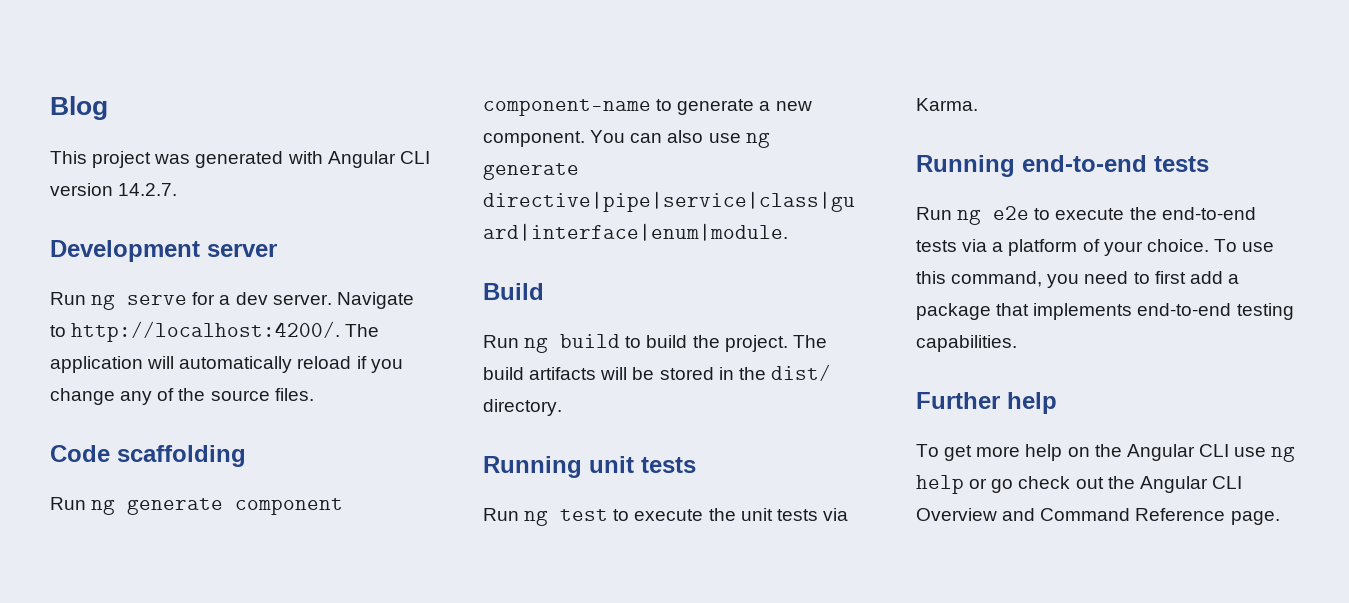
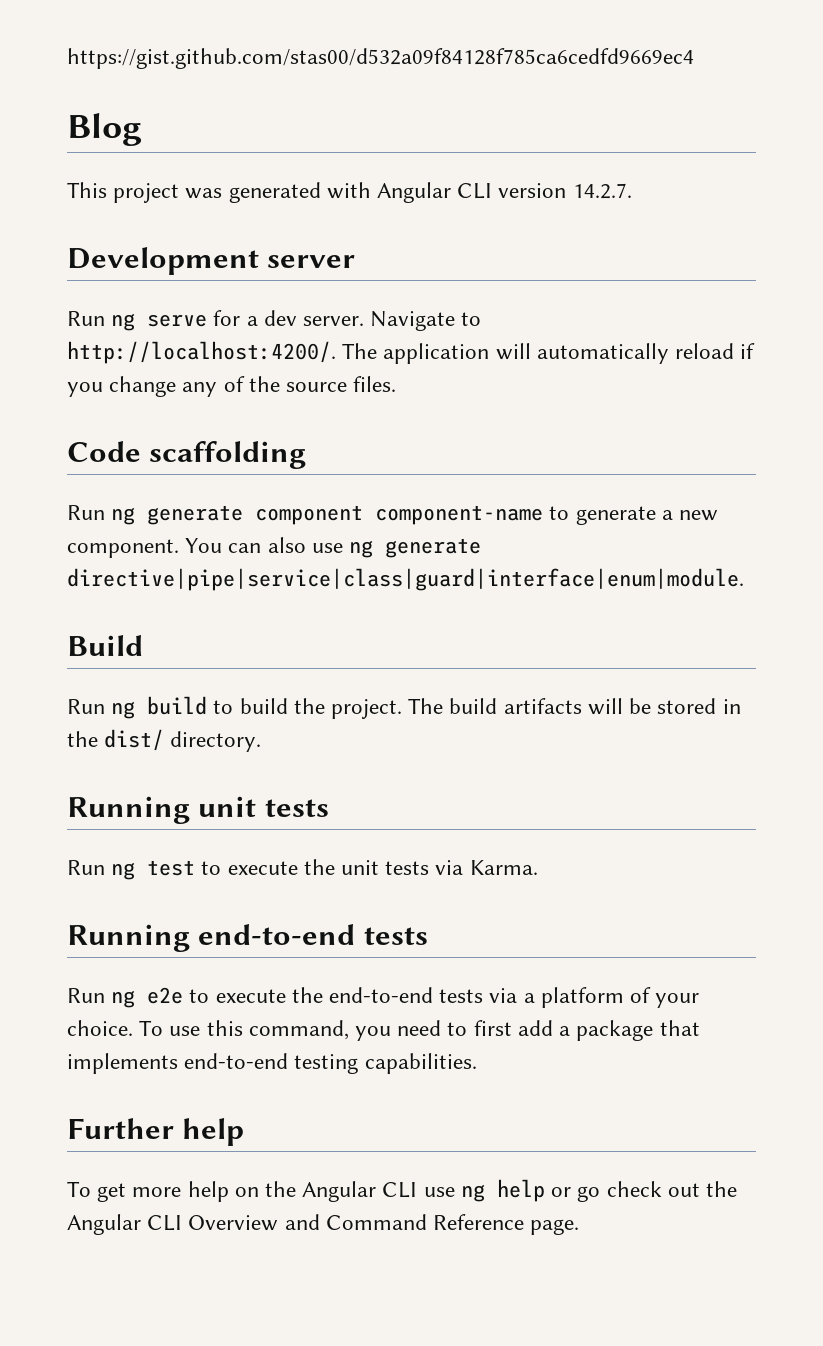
+ https://gist.github.com/stas00/d532a09f84128f785ca6cedfd9669ec4

